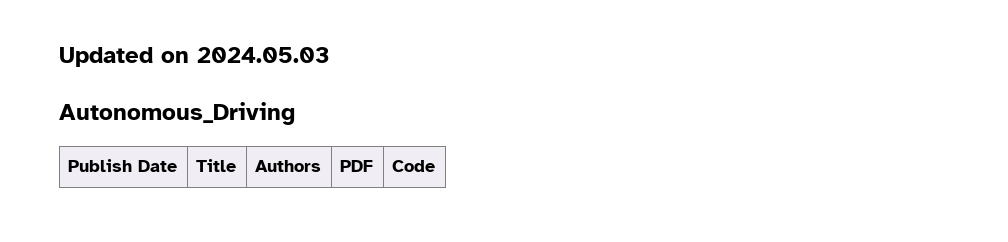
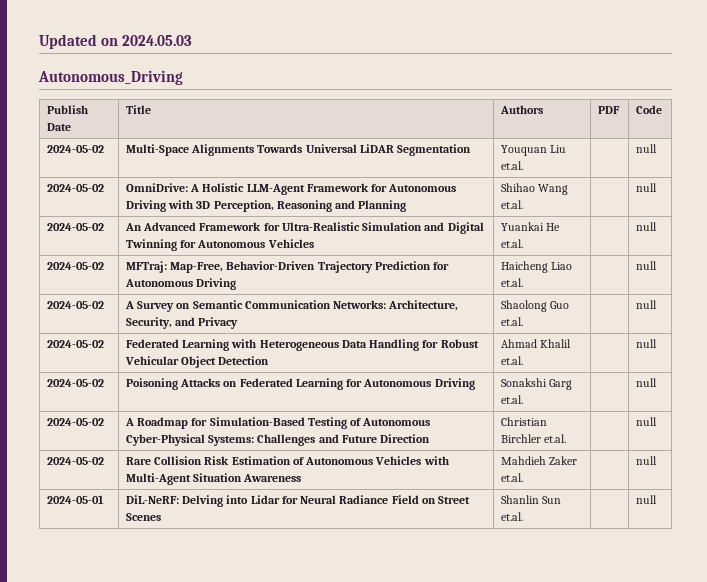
+ 2024-05-02 | Multi-Space Alignments Towards Universal LiDAR Segmentation | Youquan Liu et.al. | | null
+ 2024-05-02 | OmniDrive: A Holistic LLM-Agent Framework for Autonomous Driving with 3D Perception, Reasoning and Planning | Shihao Wang et.al. | | null
+ 2024-05-02 | An Advanced Framework for Ultra-Realistic Simulation and Digital Twinning for Autonomous Vehicles | Yuankai He et.al. | | null
+ 2024-05-02 | MFTraj: Map-Free, Behavior-Driven Trajectory Prediction for Autonomous Driving | Haicheng Liao et.al. | | null
+ 2024-05-02 | A Survey on Semantic Communication Networks: Architecture, Security, and Privacy | Shaolong Guo et.al. | | null
+ 2024-05-02 | Federated Learning with Heterogeneous Data Handling for Robust Vehicular Object Detection | Ahmad Khalil et.al. | | null
+ 2024-05-02 | Poisoning Attacks on Federated Learning for Autonomous Driving | Sonakshi Garg et.al. | | null
+ 2024-05-02 | A Roadmap for Simulation-Based Testing of Autonomous Cyber-Physical Systems: Challenges and Future Direction | Christian Birchler et.al. | | null
+ 2024-05-02 | Rare Collision Risk Estimation of Autonomous Vehicles with Multi-Agent Situation Awareness | Mahdieh Zaker et.al. | | null
+ 2024-05-01 | DiL-NeRF: Delving into Lidar for Neural Radiance Field on Street Scenes | Shanlin Sun et.al. | | null

